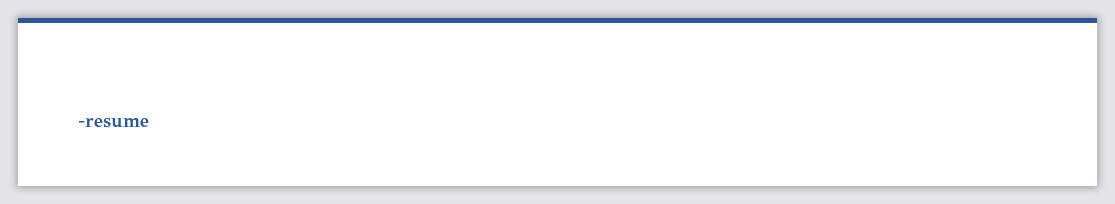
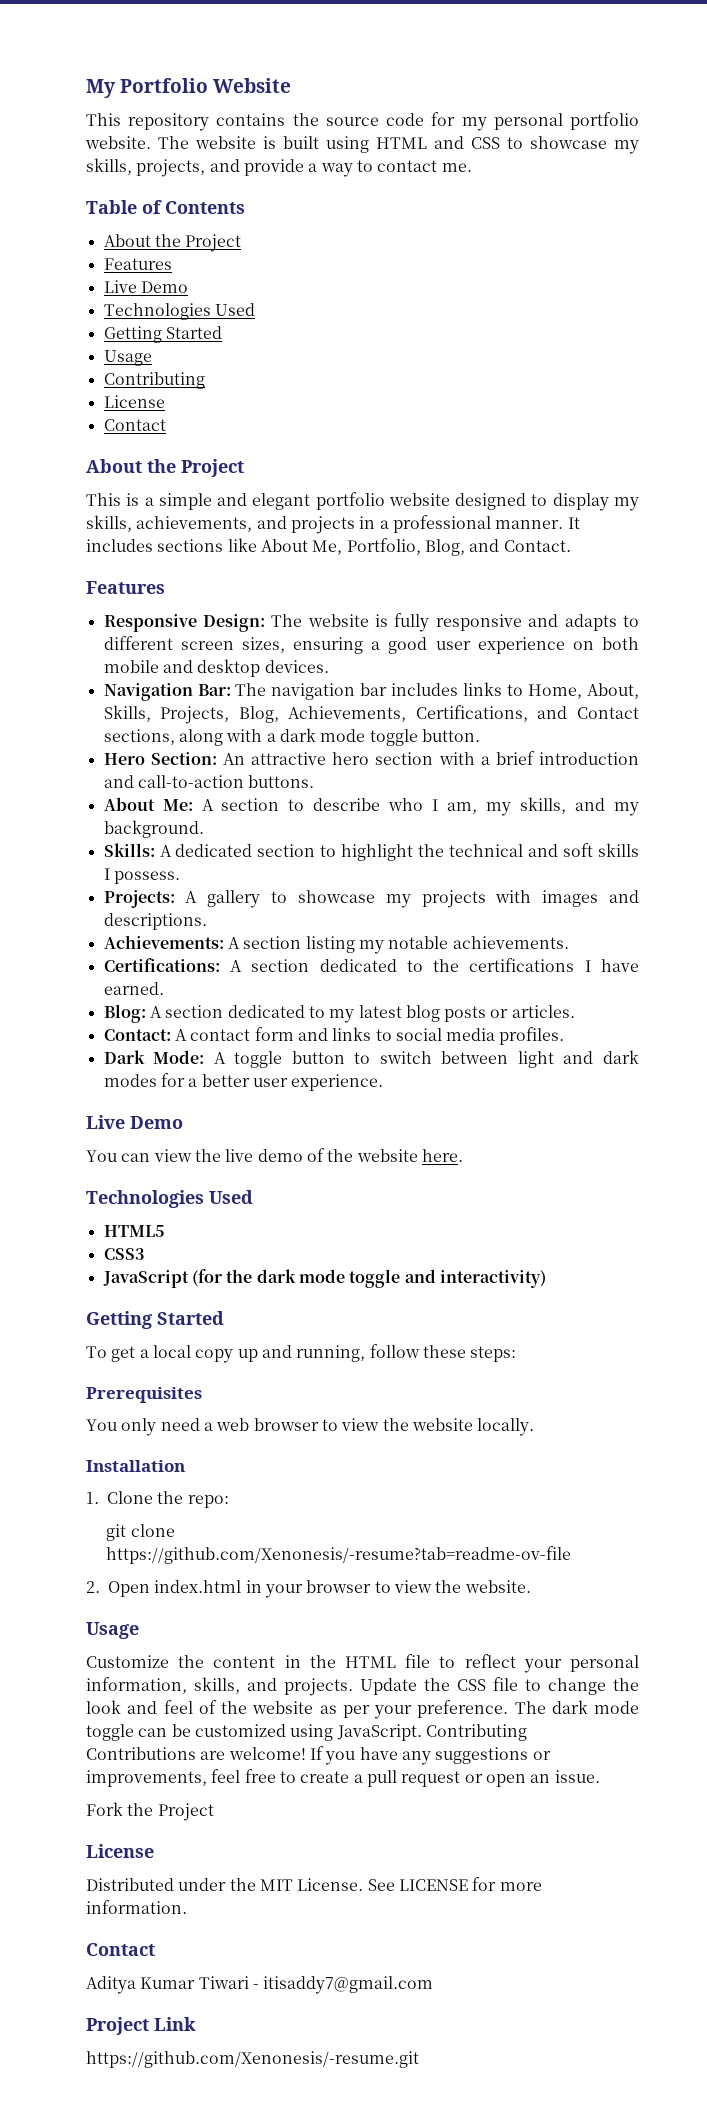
- -resume
+ My Portfolio Website
+ This repository contains the source code for my personal portfolio website. The website is built using HTML and CSS to showcase my skills, projects, and provide a way to contact me.
+ Table of Contents
+ About the Project
+ Features
+ Live Demo
+ Technologies Used
+ Getting Started
+ Usage
+ Contributing
+ License
+ Contact
+ About the Project
+ This is a simple and elegant portfolio website designed to display my skills, achievements, and projects in a professional manner. It includes sections like About Me, Portfolio, Blog, and Contact.
+ Features
+ Responsive Design: The website is fully responsive and adapts to different screen sizes, ensuring a good user experience on both mobile and desktop devices.
+ Navigation Bar: The navigation bar includes links to Home, About, Skills, Projects, Blog, Achievements, Certifications, and Contact sections, along with a dark mode toggle button.
+ Hero Section: An attractive hero section with a brief introduction and call-to-action buttons.
+ About Me: A section to describe who I am, my skills, and my background.
+ Skills: A dedicated section to highlight the technical and soft skills I possess.
+ Projects: A gallery to showcase my projects with images and descriptions.
+ Achievements: A section listing my notable achievements.
+ Certifications: A section dedicated to the certifications I have earned.
+ Blog: A section dedicated to my latest blog posts or articles.
+ Contact: A contact form and links to social media profiles.
+ Dark Mode: A toggle button to switch between light and dark modes for a better user experience.
+ Live Demo
+ You can view the live demo of the website here.
+ Technologies Used
+ HTML5
+ CSS3
+ JavaScript (for the dark mode toggle and interactivity)
+ Getting Started
+ To get a local copy up and running, follow these steps:
+ Prerequisites
+ You only need a web browser to view the website locally.
+ Installation
+ 1. Clone the repo:
+ git clone https://github.com/Xenonesis/-resume?tab=readme-ov-file
+ 2. Open index.html in your browser to view the website.
+ Usage
+ Customize the content in the HTML file to reflect your personal information, skills, and projects. Update the CSS file to change the look and feel of the website as per your preference. The dark mode toggle can be customized using JavaScript. Contributing Contributions are welcome! If you have any suggestions or improvements, feel free to create a pull request or open an issue.
+ Fork the Project
+ License
+ Distributed under the MIT License. See LICENSE for more information.
+ Contact
+ Aditya Kumar Tiwari - itisaddy7@gmail.com
+ Project Link
+ https://github.com/Xenonesis/-resume.git

